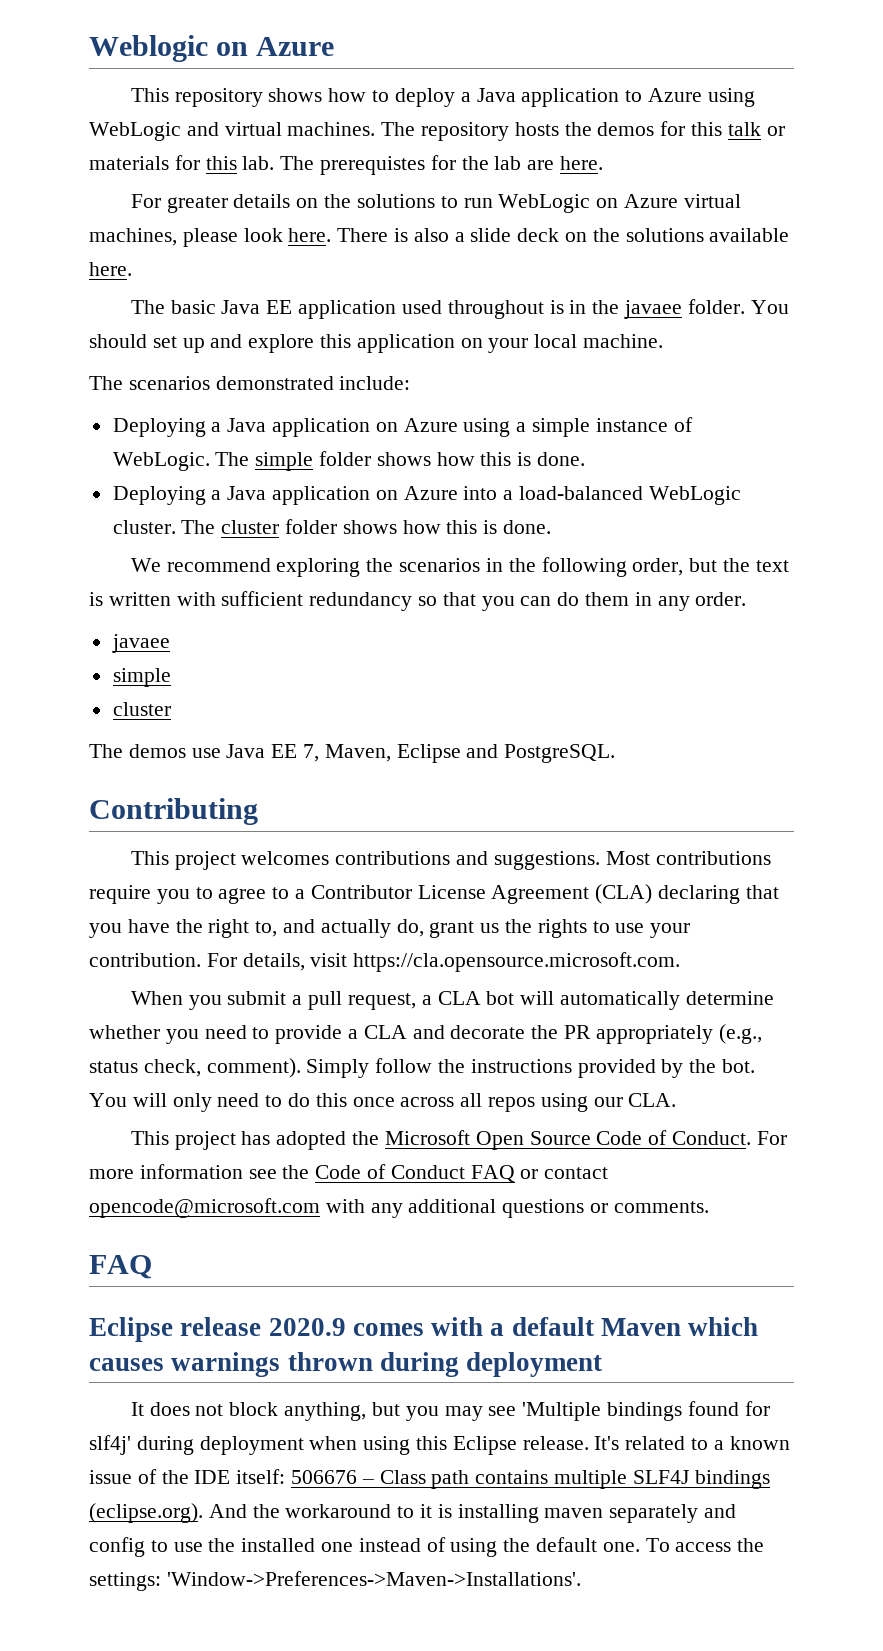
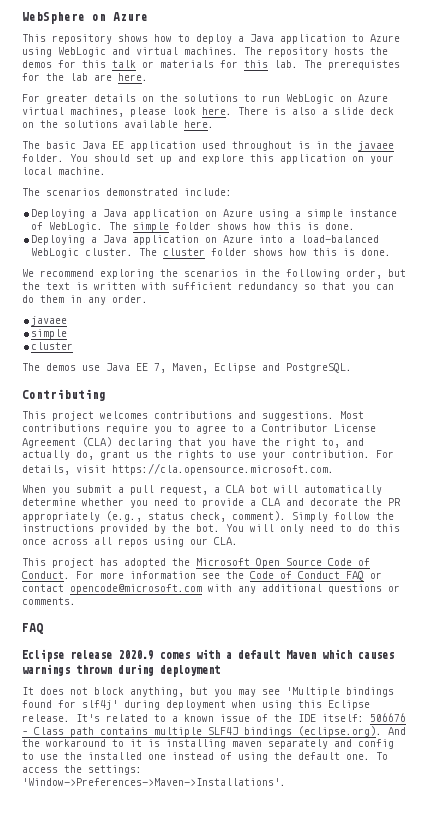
- Weblogic on Azure
+ WebSphere on Azure

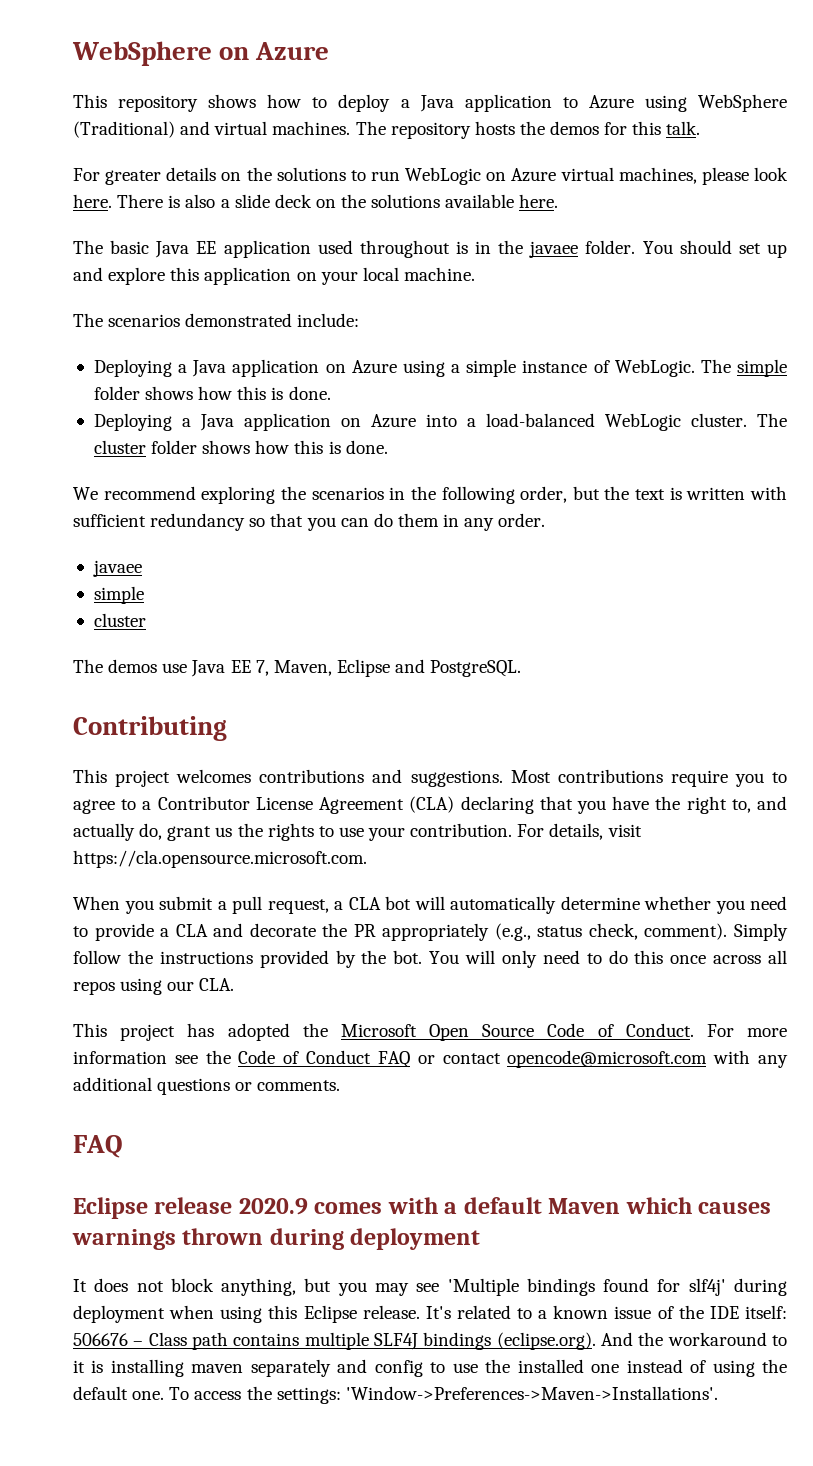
- This repository shows how to deploy a Java application to Azure using WebLogic and virtual machines.
+ This repository shows how to deploy a Java application to Azure using WebSphere (Traditional) and virtual machines.
- The repository hosts the demos for this talk or materials for this lab. The prerequistes for the lab are here.
+ The repository hosts the demos for this talk.

